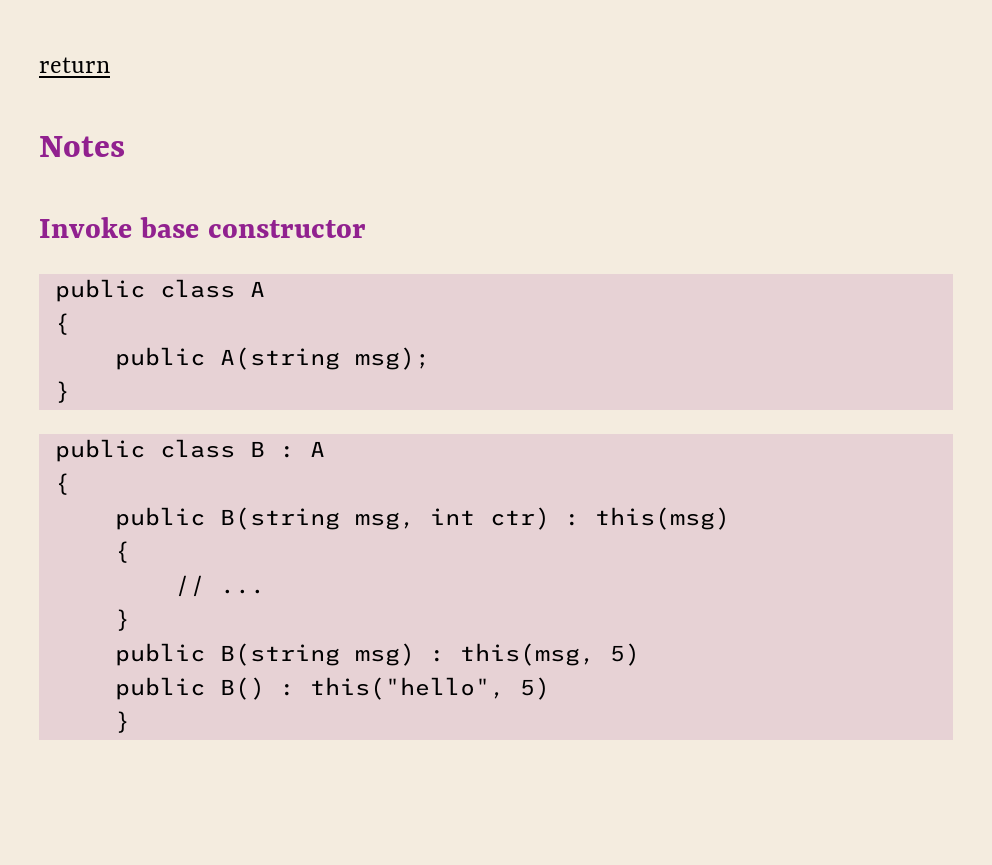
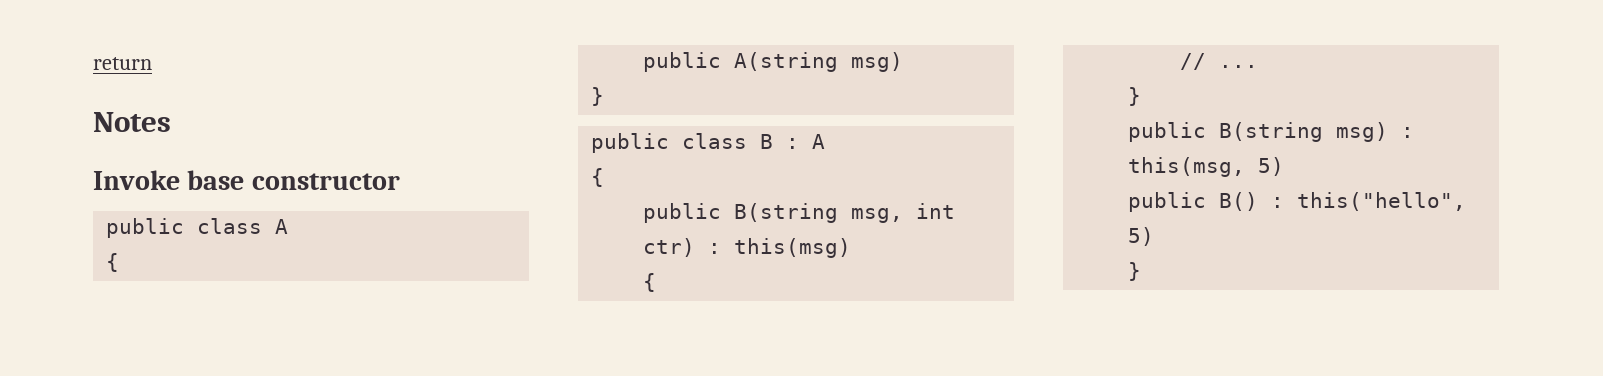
- public A(string msg);
+ public A(string msg)

